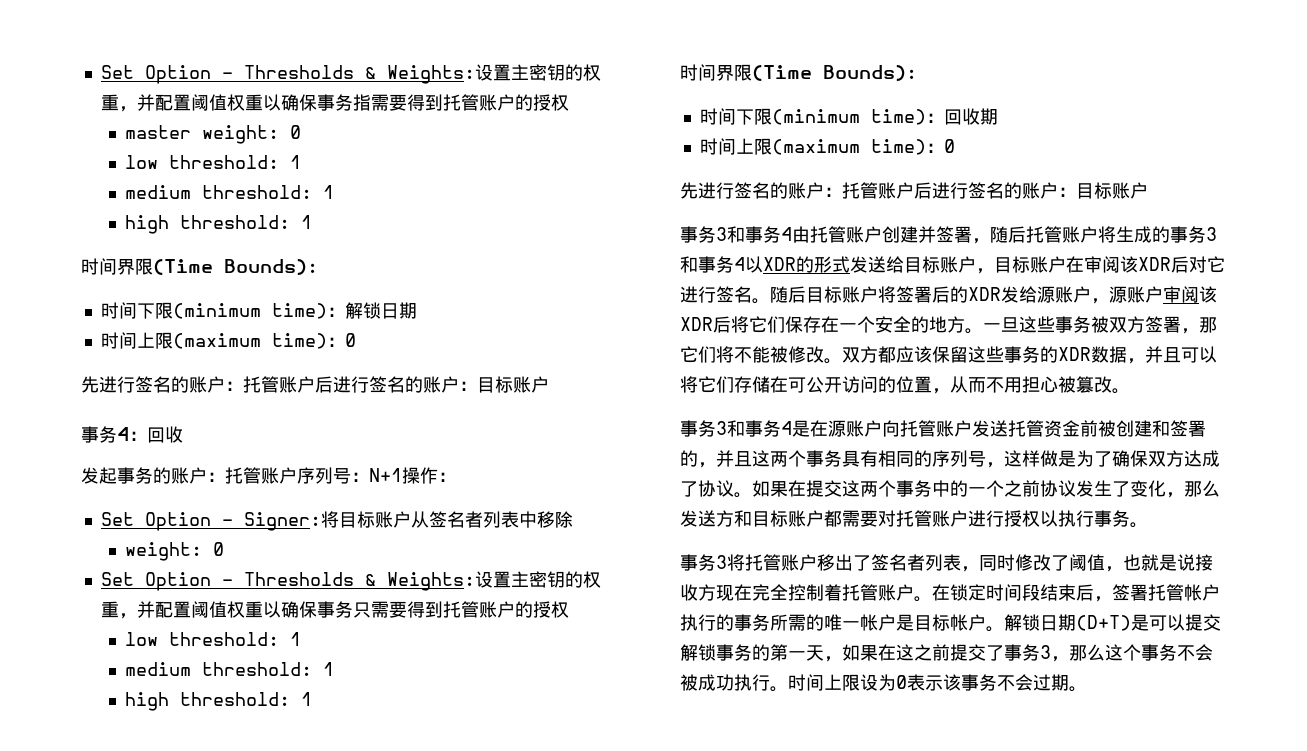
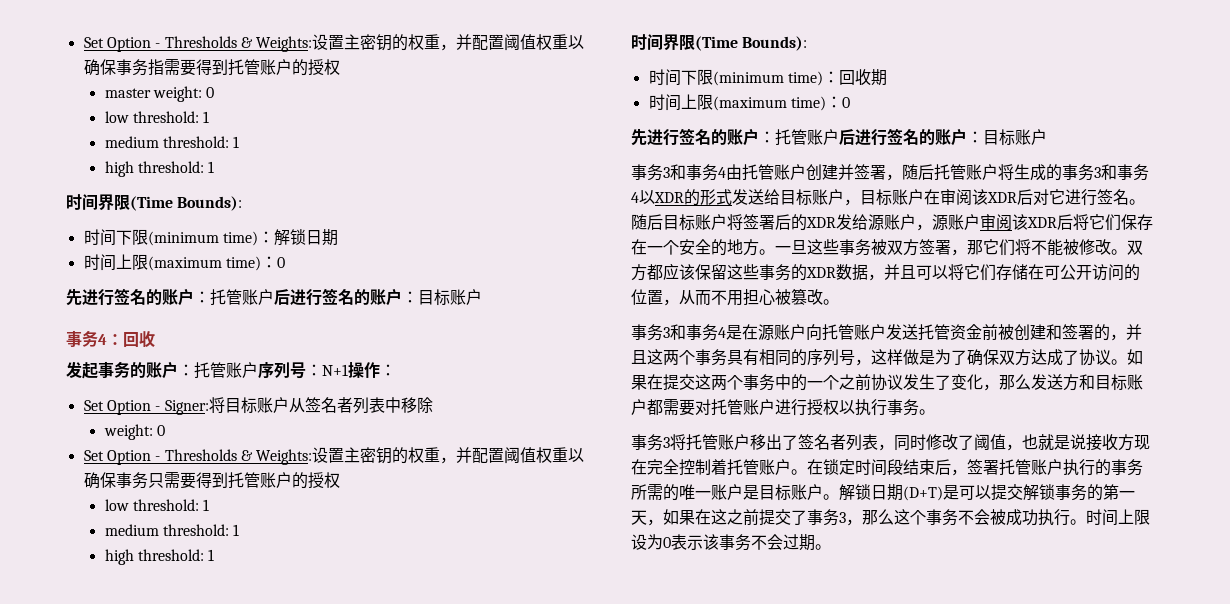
- 在锁定时间段结束后，签署托管帐户执行的事务所需的唯一帐户是目标帐户。
+ 在锁定时间段结束后，签署托管账户执行的事务所需的唯一账户是目标账户。

